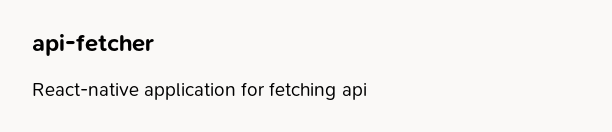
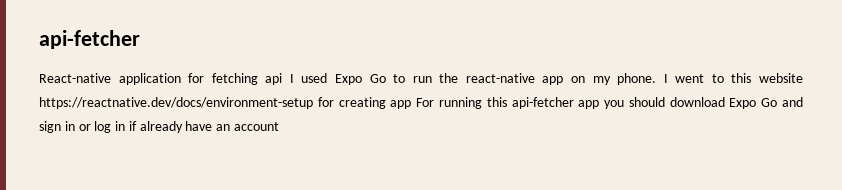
- React-native application for fetching api
+ React-native application for fetching api I used Expo Go to run the react-native app on my phone. I went to this website https://reactnative.dev/docs/environment-setup for creating app For running this api-fetcher app you should download Expo Go and sign in or log in if already have an account

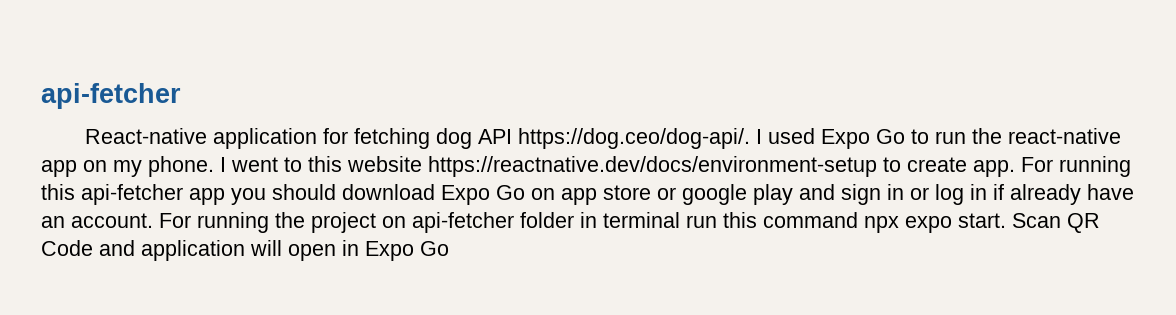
- React-native application for fetching api I used Expo Go to run the react-native app on my phone.
+ React-native application for fetching dog API https://dog.ceo/dog-api/. I used Expo Go to run the react-native app on my phone.
- I went to this website https://reactnative.dev/docs/environment-setup for creating app For running this api-fetcher app you should download Expo Go and sign in or log in if already have an account
+ I went to this website https://reactnative.dev/docs/environment-setup to create app. For running this api-fetcher app you should download Expo Go on app store or google play and sign in or log in if already have an account. For running the project on api-fetcher folder in terminal run this command npx expo start. Scan QR Code and application will open in Expo Go

